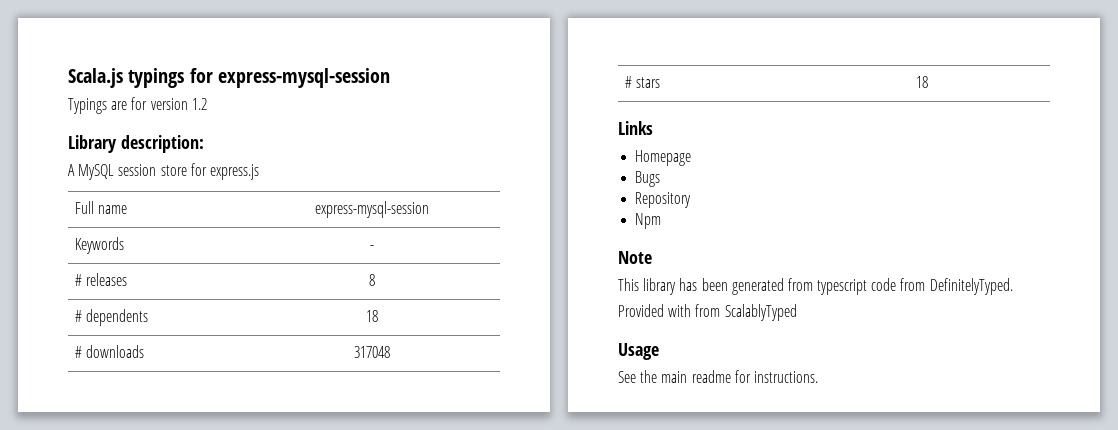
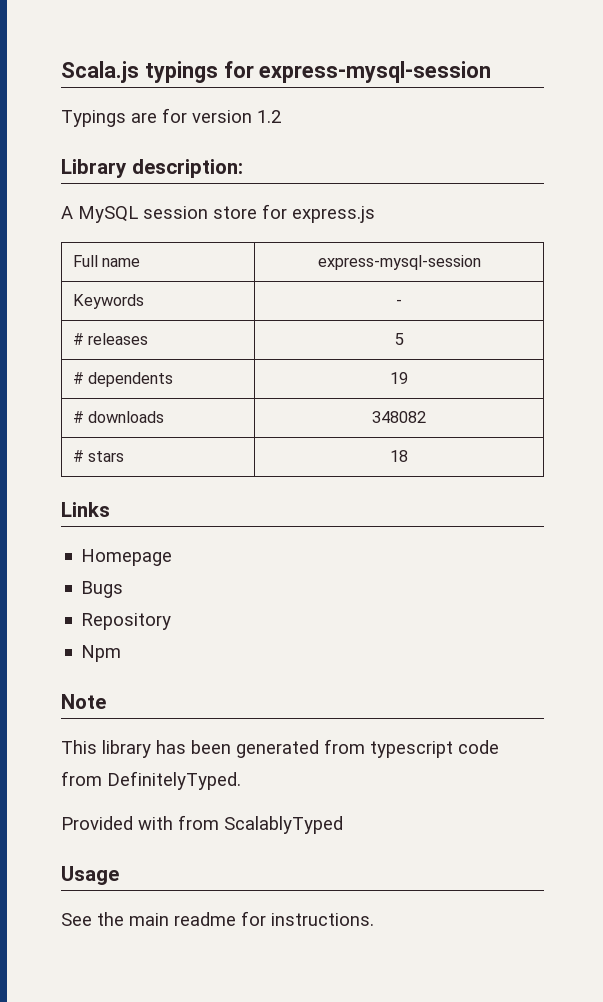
- # releases | 8
+ # releases | 5
- # dependents | 18
+ # dependents | 19
- # downloads | 317048
+ # downloads | 348082

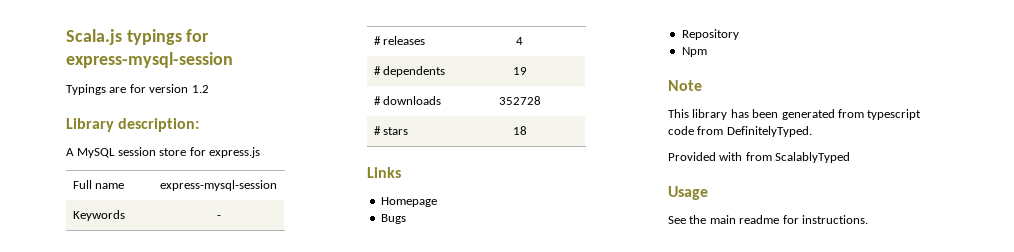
- # releases | 5
+ # releases | 4
- # downloads | 348082
+ # downloads | 352728

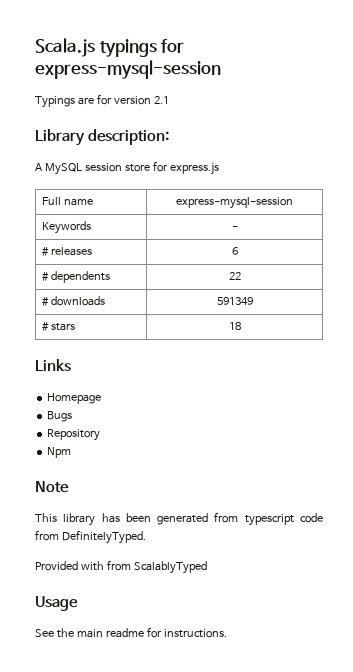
- Typings are for version 1.2
+ Typings are for version 2.1
- # releases | 4
+ # releases | 6
- # dependents | 19
+ # dependents | 22
- # downloads | 352728
+ # downloads | 591349

